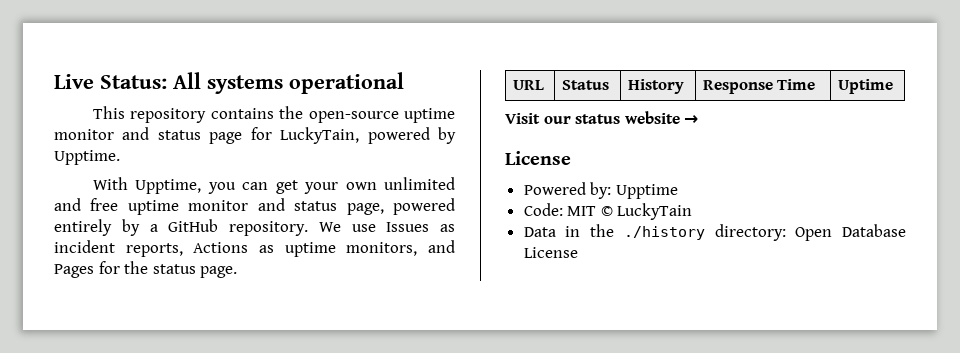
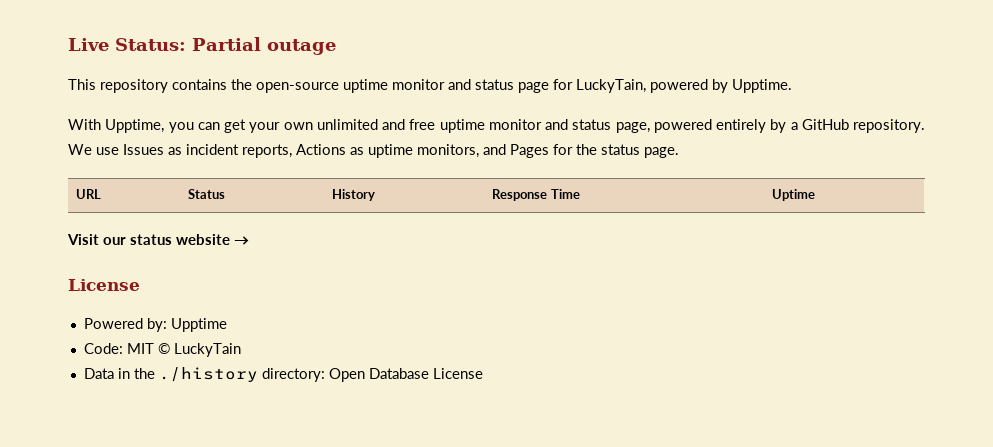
- Live Status: All systems operational
+ Live Status: Partial outage

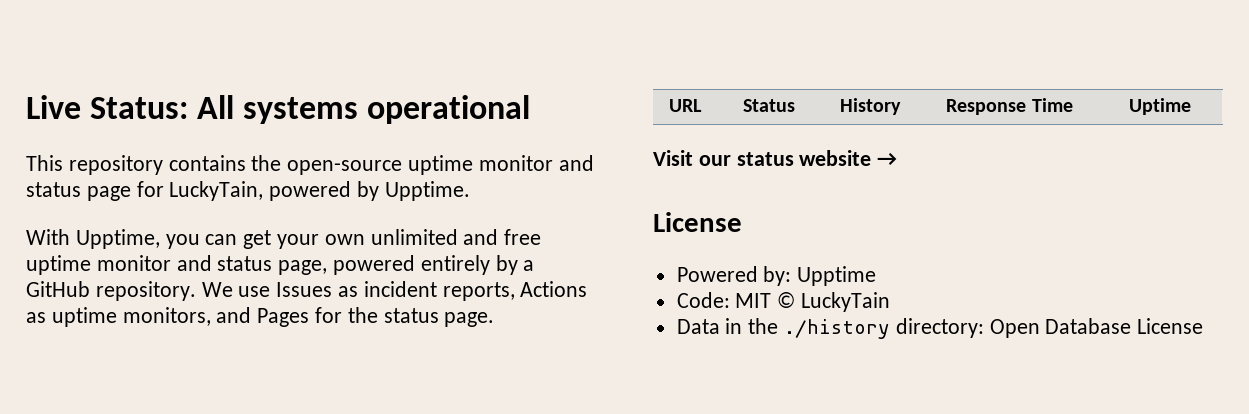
- Live Status: Partial outage
+ Live Status: All systems operational

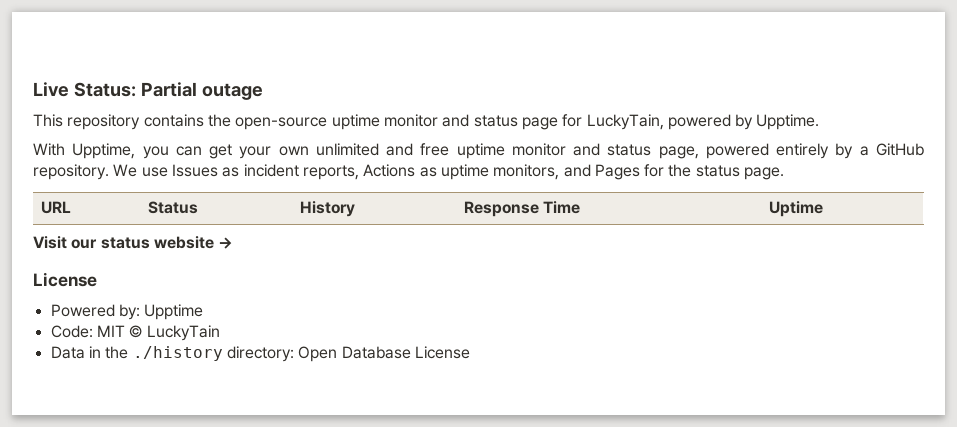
- Live Status: All systems operational
+ Live Status: Partial outage

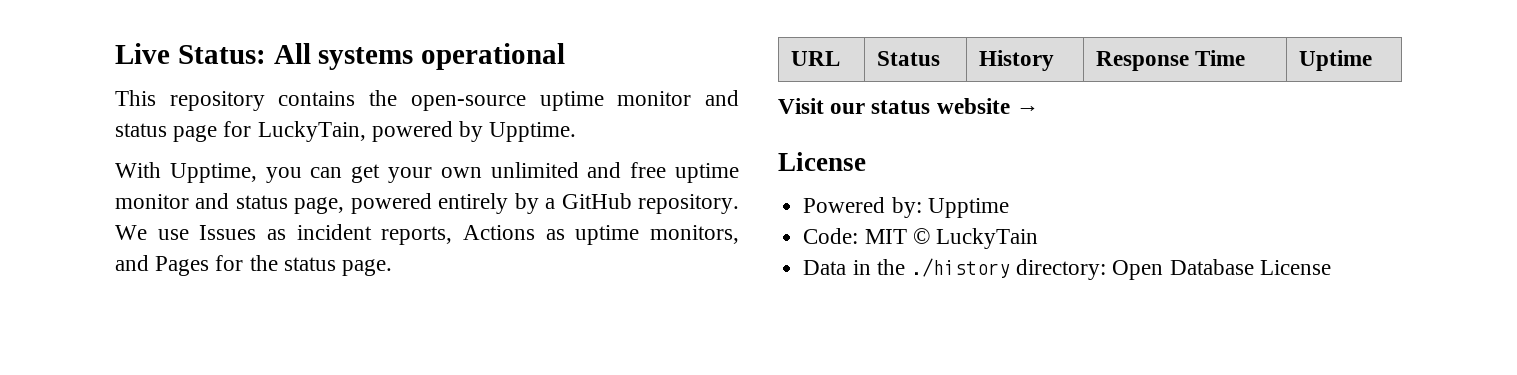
- Live Status: Partial outage
+ Live Status: All systems operational

